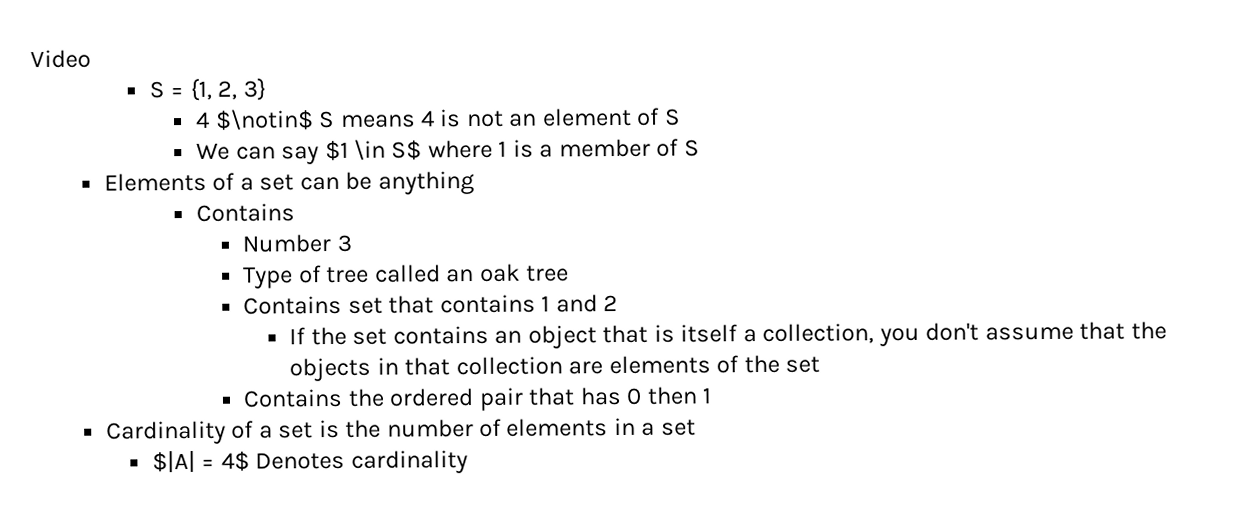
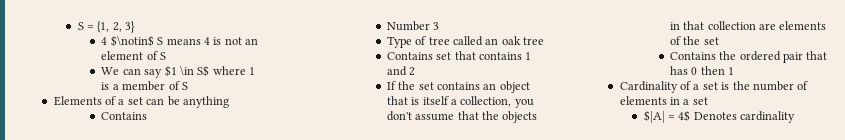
- Video

